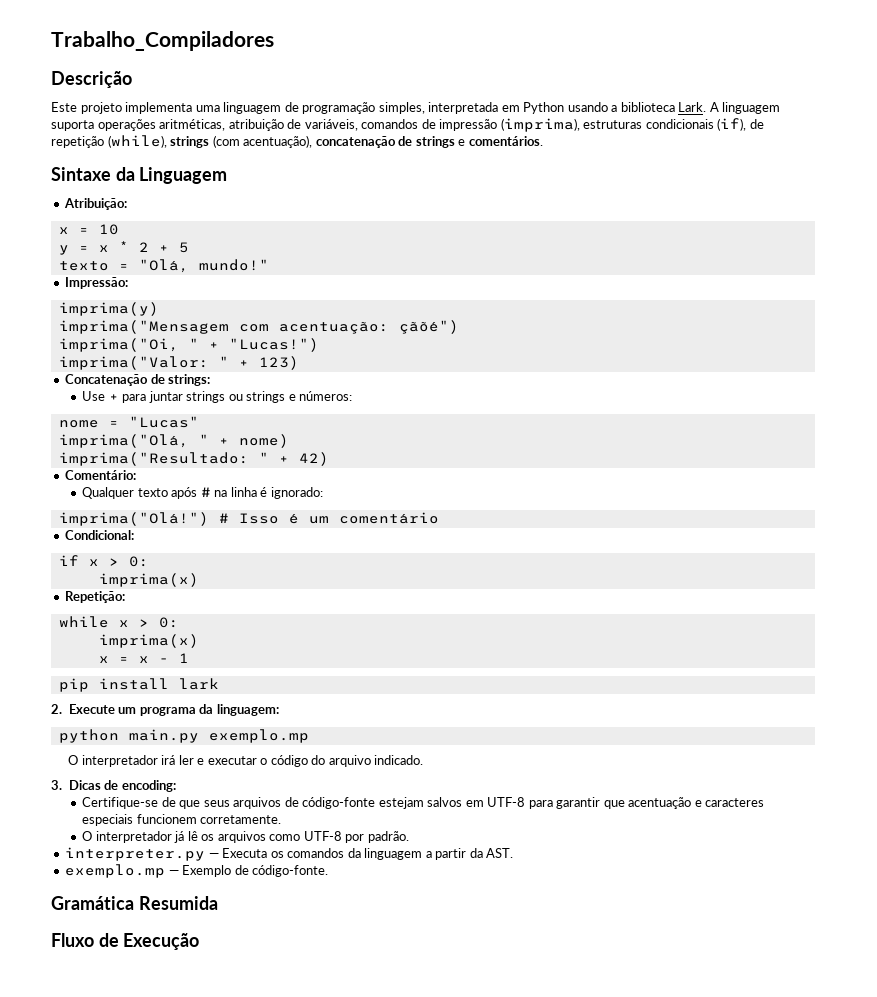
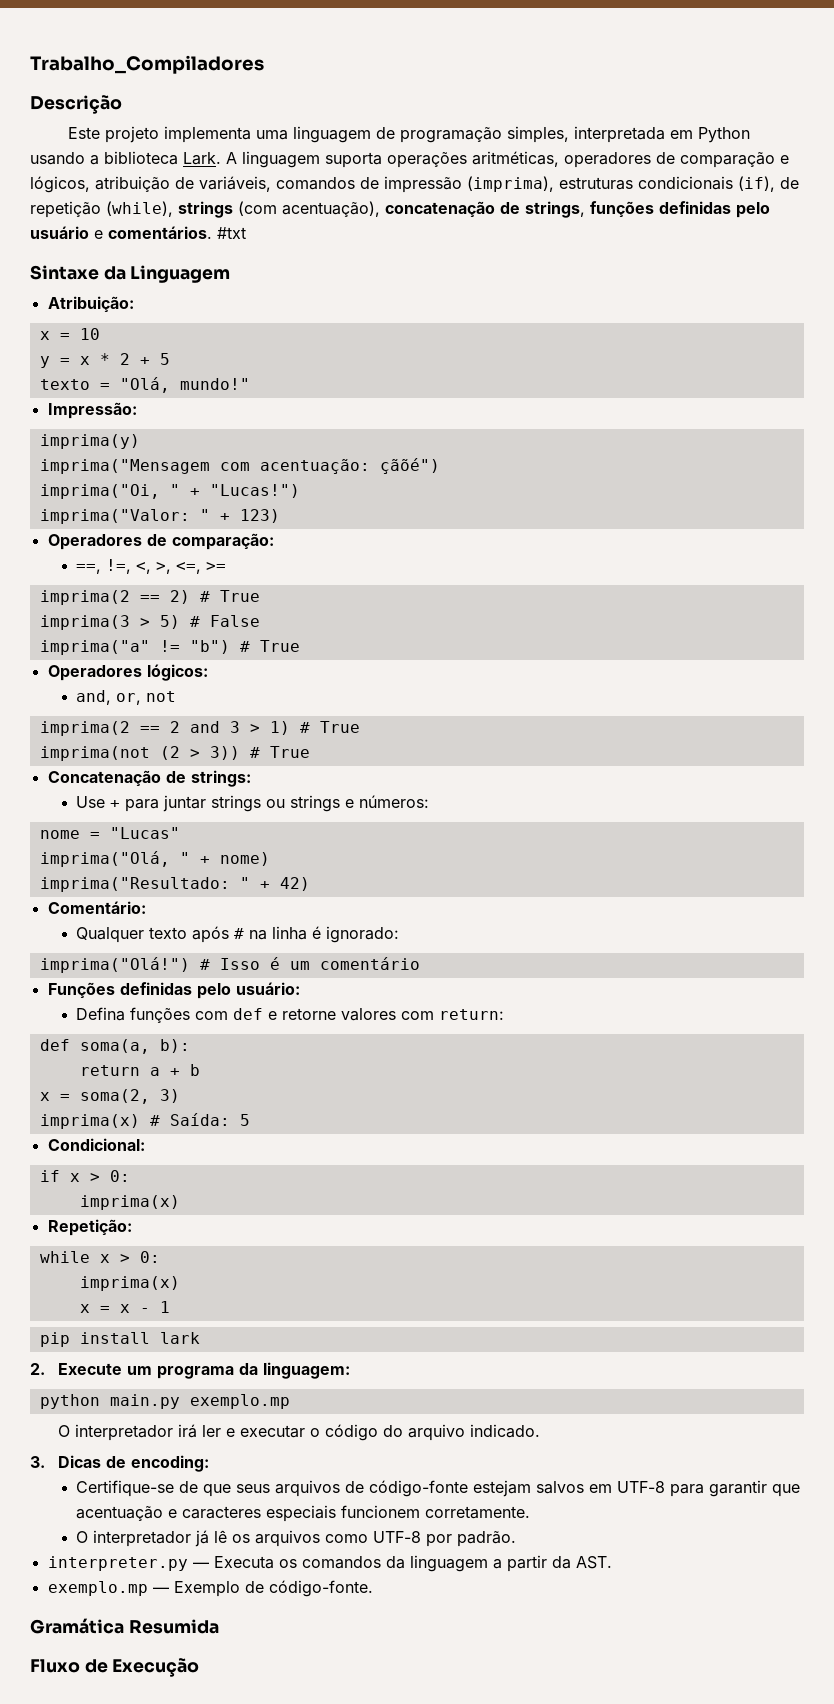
- A linguagem suporta operações aritméticas, atribuição de variáveis, comandos de impressão (imprima), estruturas condicionais (if), de repetição (while), strings (com acentuação), concatenação de strings e comentários.
+ A linguagem suporta operações aritméticas, operadores de comparação e lógicos, atribuição de variáveis, comandos de impressão (imprima), estruturas condicionais (if), de repetição (while), strings (com acentuação), concatenação de strings, funções definidas pelo usuário e comentários. #txt
+ Operadores de comparação:
+ ==, !=, <, >, <=, >=
+ imprima(2 == 2) # True
+ imprima(3 > 5) # False
+ imprima("a" != "b") # True
+ Operadores lógicos:
+ and, or, not
+ imprima(2 == 2 and 3 > 1) # True
+ imprima(not (2 > 3)) # True
+ Funções definidas pelo usuário:
+ Defina funções com def e retorne valores com return:
+ def soma(a, b):
+ return a + b
+ x = soma(2, 3)
+ imprima(x) # Saída: 5

